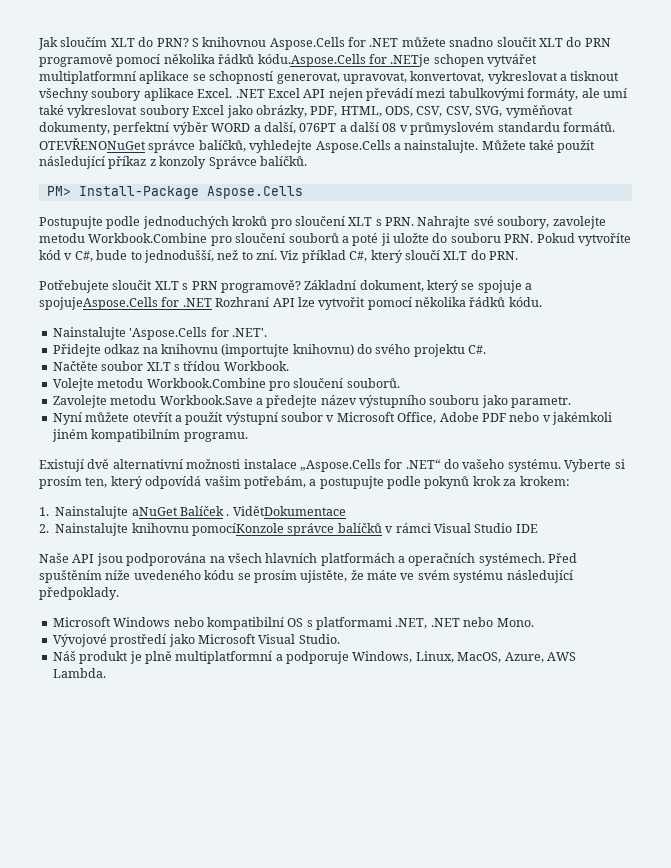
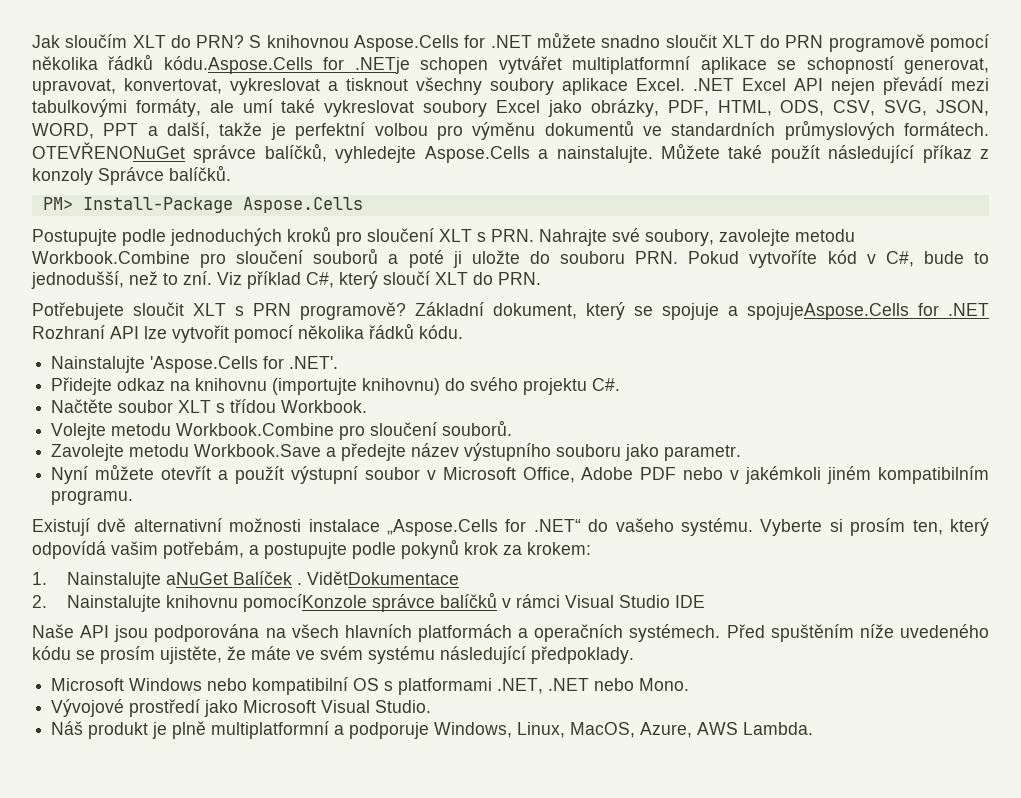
- S knihovnou Aspose.Cells for .NET můžete snadno sloučit XLT do PRN programově pomocí několika řádků kódu.Aspose.Cells for .NETje schopen vytvářet multiplatformní aplikace se schopností generovat, upravovat, konvertovat, vykreslovat a tisknout všechny soubory aplikace Excel. .NET Excel API nejen převádí mezi tabulkovými formáty, ale umí také vykreslovat soubory Excel jako obrázky, PDF, HTML, ODS, CSV, CSV, SVG, vyměňovat dokumenty, perfektní výběr WORD a další, 076PT a další 08 v průmyslovém standardu formátů.
+ S knihovnou Aspose.Cells for .NET můžete snadno sloučit XLT do PRN programově pomocí několika řádků kódu.Aspose.Cells for .NETje schopen vytvářet multiplatformní aplikace se schopností generovat, upravovat, konvertovat, vykreslovat a tisknout všechny soubory aplikace Excel. .NET Excel API nejen převádí mezi tabulkovými formáty, ale umí také vykreslovat soubory Excel jako obrázky, PDF, HTML, ODS, CSV, SVG, JSON, WORD, PPT a další, takže je perfektní volbou pro výměnu dokumentů ve standardních průmyslových formátech.

